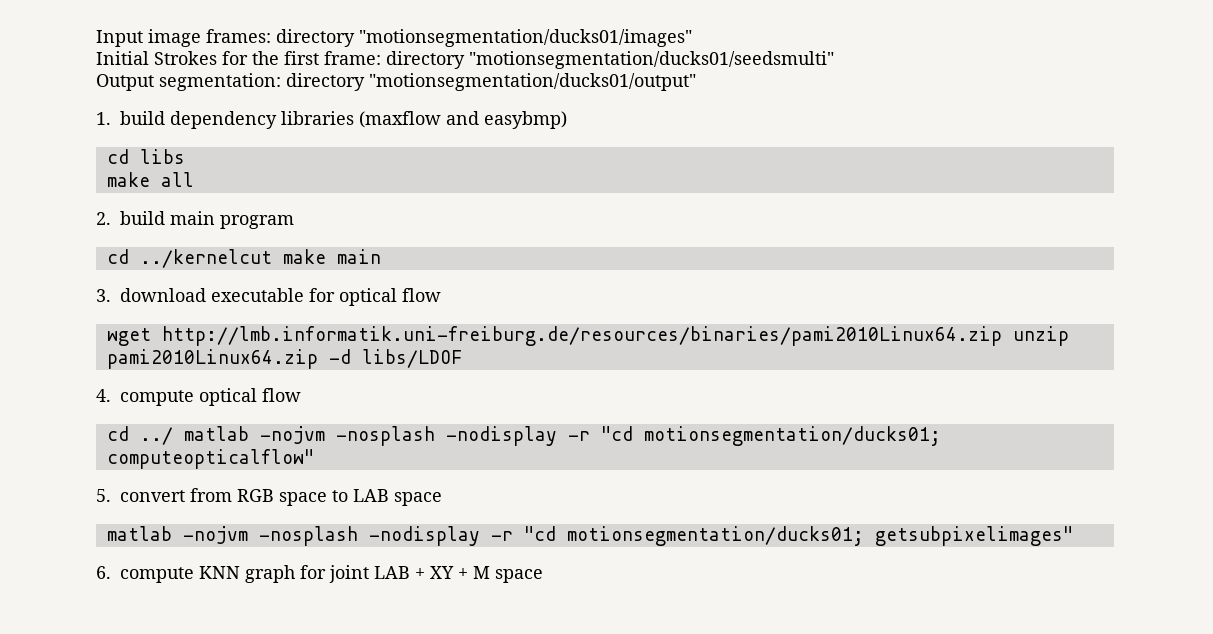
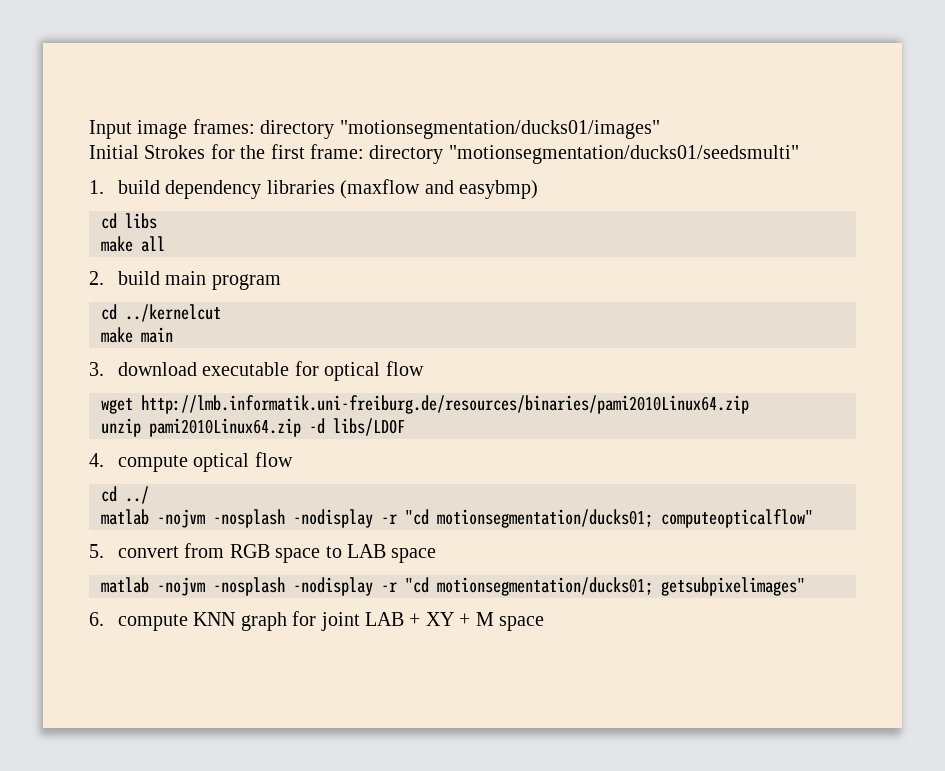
- Output segmentation: directory "motionsegmentation/ducks01/output"
- cd ../kernelcut make main
+ cd ../kernelcut
+ make main
- wget http://lmb.informatik.uni-freiburg.de/resources/binaries/pami2010Linux64.zip unzip pami2010Linux64.zip -d libs/LDOF
+ wget http://lmb.informatik.uni-freiburg.de/resources/binaries/pami2010Linux64.zip
+ unzip pami2010Linux64.zip -d libs/LDOF
- cd ../ matlab -nojvm -nosplash -nodisplay -r "cd motionsegmentation/ducks01; computeopticalflow"
+ cd ../
+ matlab -nojvm -nosplash -nodisplay -r "cd motionsegmentation/ducks01; computeopticalflow"

